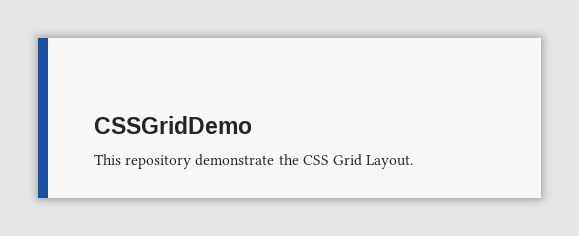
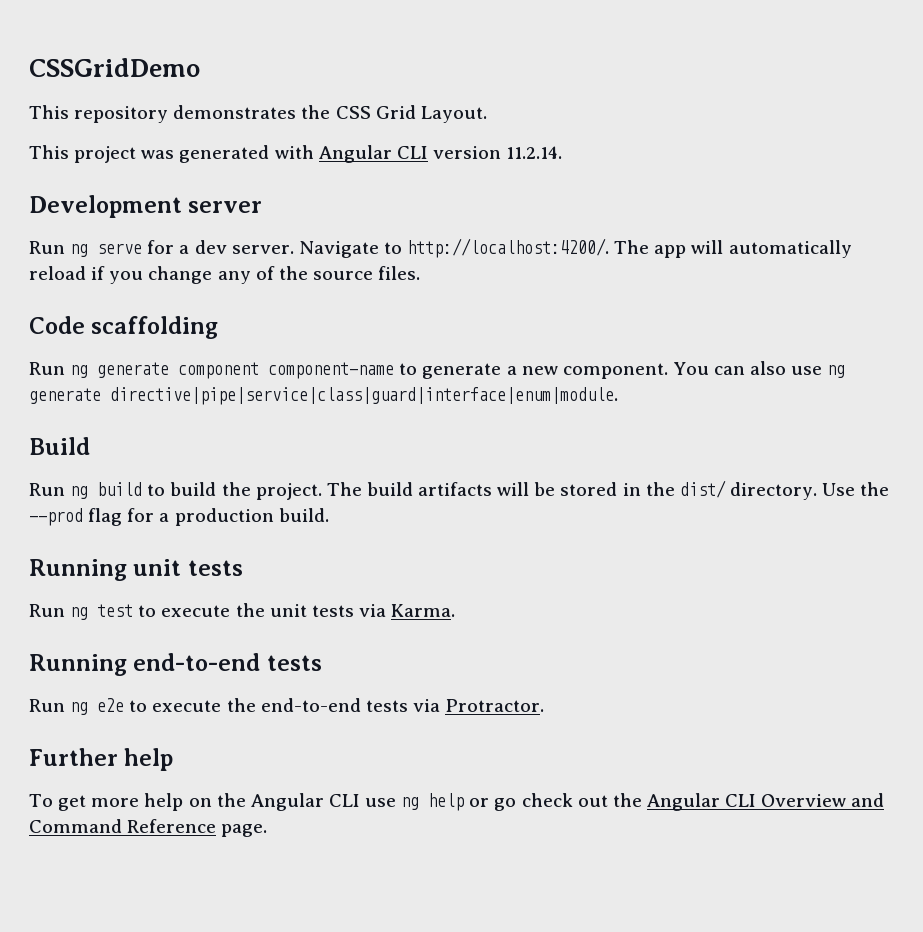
- This repository demonstrate the CSS Grid Layout.
+ This repository demonstrates the CSS Grid Layout.
+ This project was generated with Angular CLI version 11.2.14.
+ Development server
+ Run ng serve for a dev server. Navigate to http://localhost:4200/. The app will automatically reload if you change any of the source files.
+ Code scaffolding
+ Run ng generate component component-name to generate a new component. You can also use ng generate directive|pipe|service|class|guard|interface|enum|module.
+ Build
+ Run ng build to build the project. The build artifacts will be stored in the dist/ directory. Use the --prod flag for a production build.
+ Running unit tests
+ Run ng test to execute the unit tests via Karma.
+ Running end-to-end tests
+ Run ng e2e to execute the end-to-end tests via Protractor.
+ Further help
+ To get more help on the Angular CLI use ng help or go check out the Angular CLI Overview and Command Reference page.

